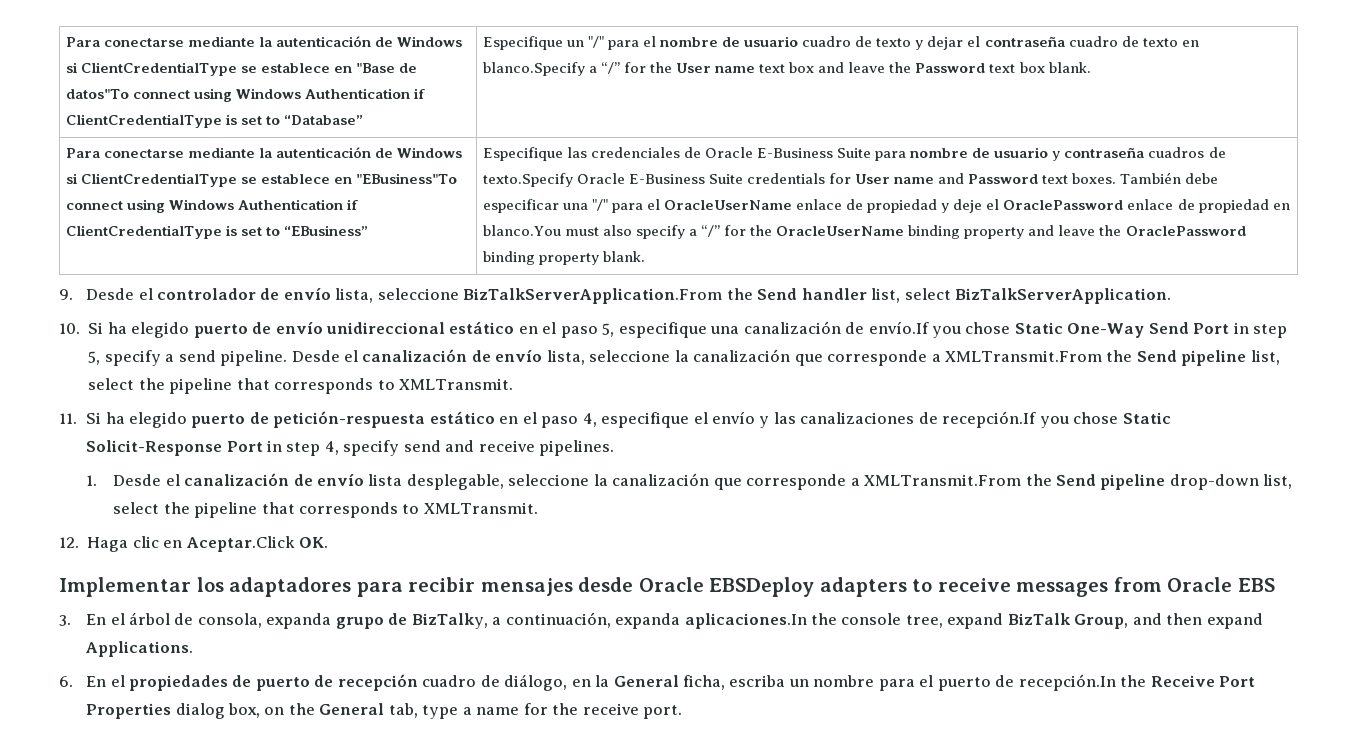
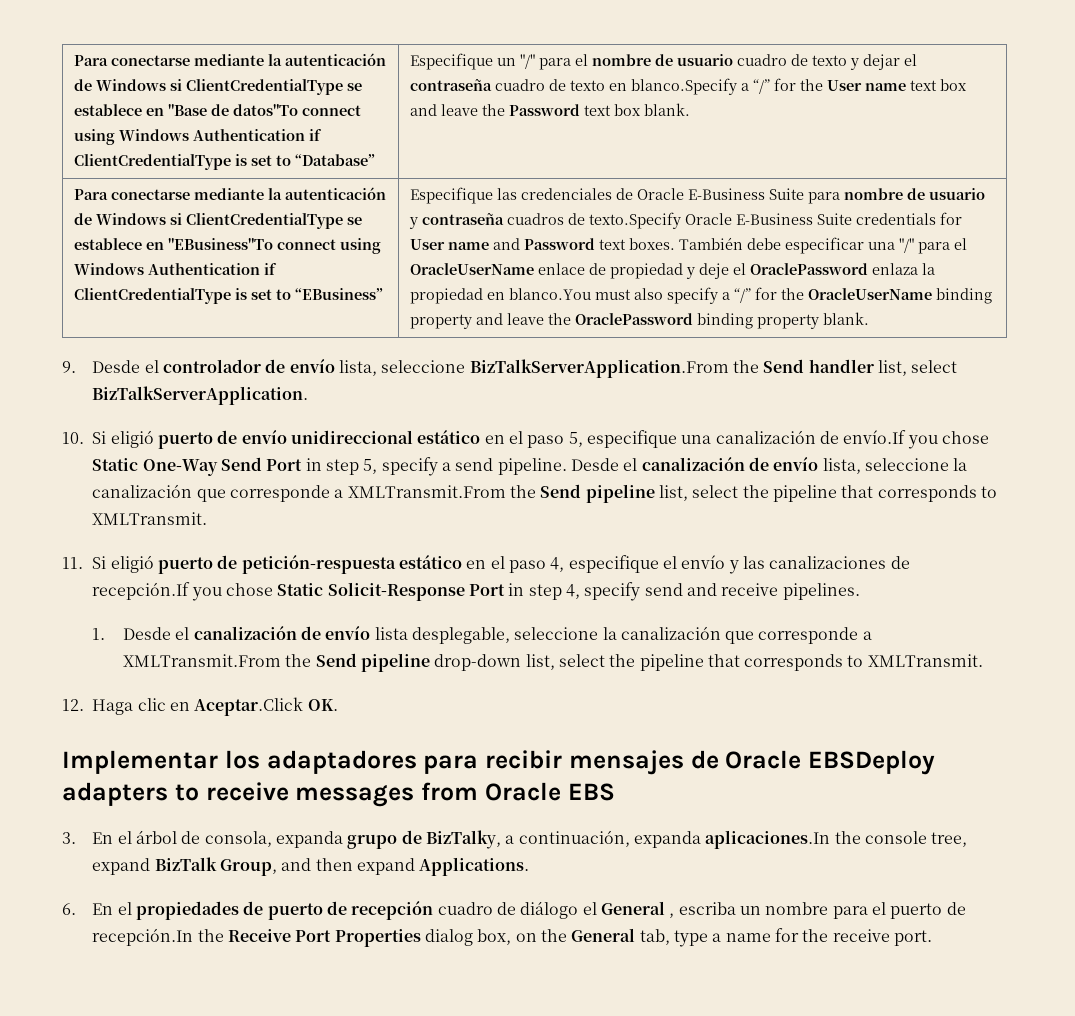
- También debe especificar una "/" para el OracleUserName enlace de propiedad y deje el OraclePassword enlace de propiedad en blanco.You must also specify a “/” for the OracleUserName binding property and leave the OraclePassword binding property blank.
+ También debe especificar una "/" para el OracleUserName enlace de propiedad y deje el OraclePassword enlaza la propiedad en blanco.You must also specify a “/” for the OracleUserName binding property and leave the OraclePassword binding property blank.
- 10. Si ha elegido puerto de envío unidireccional estático en el paso 5, especifique una canalización de envío.If you chose Static One-Way Send Port in step 5, specify a send pipeline.
+ 10. Si eligió puerto de envío unidireccional estático en el paso 5, especifique una canalización de envío.If you chose Static One-Way Send Port in step 5, specify a send pipeline.
- 11. Si ha elegido puerto de petición-respuesta estático en el paso 4, especifique el envío y las canalizaciones de recepción.If you chose Static Solicit-Response Port in step 4, specify send and receive pipelines.
+ 11. Si eligió puerto de petición-respuesta estático en el paso 4, especifique el envío y las canalizaciones de recepción.If you chose Static Solicit-Response Port in step 4, specify send and receive pipelines.
- Implementar los adaptadores para recibir mensajes desde Oracle EBSDeploy adapters to receive messages from Oracle EBS
+ Implementar los adaptadores para recibir mensajes de Oracle EBSDeploy adapters to receive messages from Oracle EBS
- 6. En el propiedades de puerto de recepción cuadro de diálogo, en la General ficha, escriba un nombre para el puerto de recepción.In the Receive Port Properties dialog box, on the General tab, type a name for the receive port.
+ 6. En el propiedades de puerto de recepción cuadro de diálogo el General , escriba un nombre para el puerto de recepción.In the Receive Port Properties dialog box, on the General tab, type a name for the receive port.

